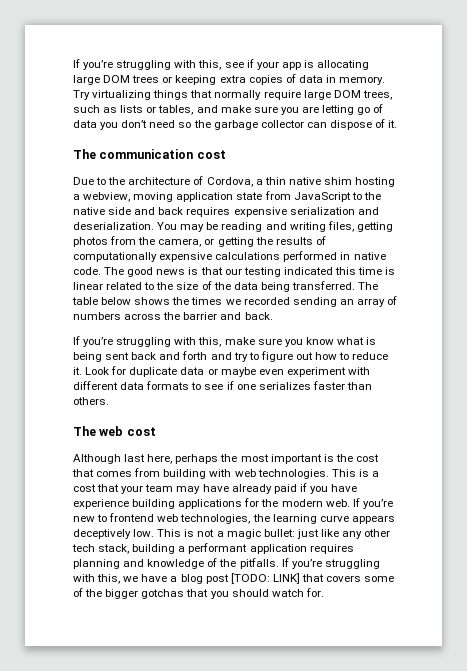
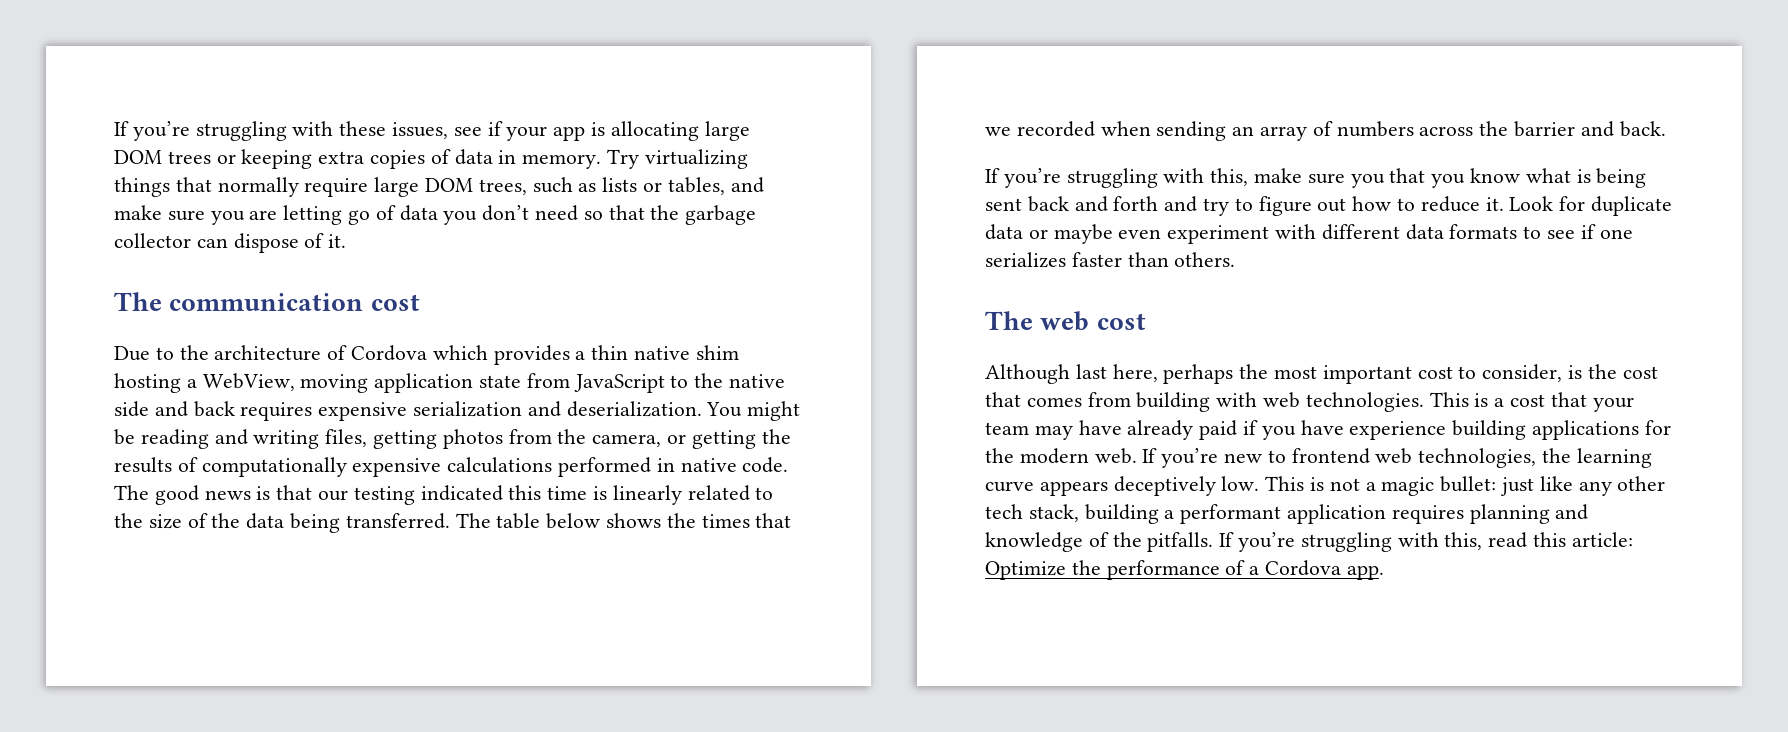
- If you’re struggling with this, see if your app is allocating large DOM trees or keeping extra copies of data in memory.
+ If you’re struggling with these issues, see if your app is allocating large DOM trees or keeping extra copies of data in memory.
- Try virtualizing things that normally require large DOM trees, such as lists or tables, and make sure you are letting go of data you don’t need so the garbage collector can dispose of it.
+ Try virtualizing things that normally require large DOM trees, such as lists or tables, and make sure you are letting go of data you don’t need so that the garbage collector can dispose of it.
- Due to the architecture of Cordova, a thin native shim hosting a webview, moving application state from JavaScript to the native side and back requires expensive serialization and deserialization.
+ Due to the architecture of Cordova which provides a thin native shim hosting a WebView, moving application state from JavaScript to the native side and back requires expensive serialization and deserialization.
- You may be reading and writing files, getting photos from the camera, or getting the results of computationally expensive calculations performed in native code.
+ You might be reading and writing files, getting photos from the camera, or getting the results of computationally expensive calculations performed in native code.
- The good news is that our testing indicated this time is linear related to the size of the data being transferred.
+ The good news is that our testing indicated this time is linearly related to the size of the data being transferred.
- The table below shows the times we recorded sending an array of numbers across the barrier and back.
+ The table below shows the times that we recorded when sending an array of numbers across the barrier and back.
- If you’re struggling with this, make sure you know what is being sent back and forth and try to figure out how to reduce it.
+ If you’re struggling with this, make sure you that you know what is being sent back and forth and try to figure out how to reduce it.
- Although last here, perhaps the most important is the cost that comes from building with web technologies.
+ Although last here, perhaps the most important cost to consider, is the cost that comes from building with web technologies.
- If you’re struggling with this, we have a blog post [TODO: LINK] that covers some of the bigger gotchas that you should watch for.
+ If you’re struggling with this, read this article: Optimize the performance of a Cordova app.

